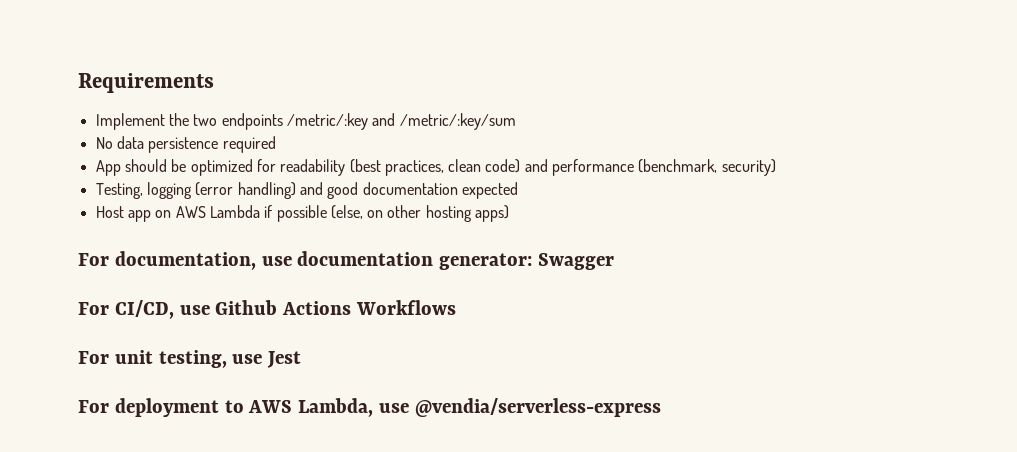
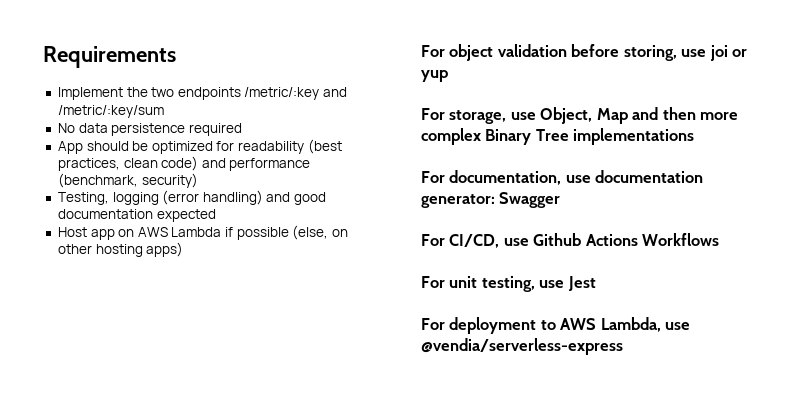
+ For object validation before storing, use joi or yup
+ For storage, use Object, Map and then more complex Binary Tree implementations

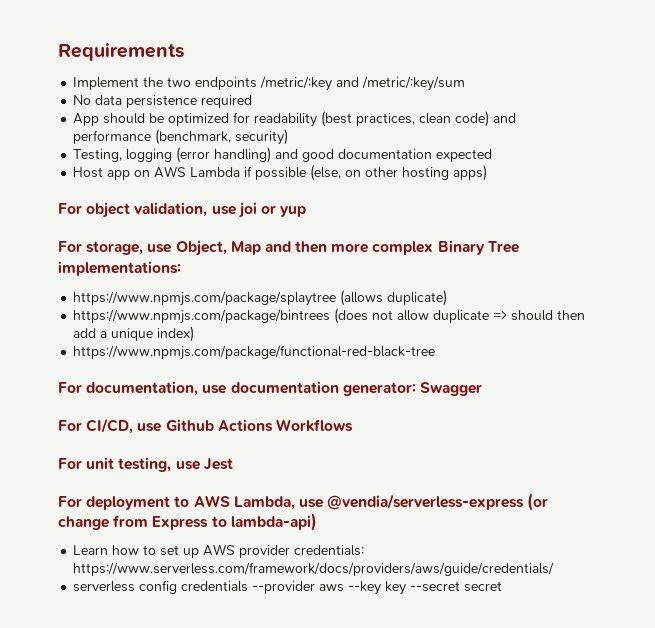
- For object validation before storing, use joi or yup
+ For object validation, use joi or yup
- For storage, use Object, Map and then more complex Binary Tree implementations
+ For storage, use Object, Map and then more complex Binary Tree implementations:
+ https://www.npmjs.com/package/splaytree (allows duplicate)
+ https://www.npmjs.com/package/bintrees (does not allow duplicate => should then add a unique index)
+ https://www.npmjs.com/package/functional-red-black-tree
- For deployment to AWS Lambda, use @vendia/serverless-express
+ For deployment to AWS Lambda, use @vendia/serverless-express (or change from Express to lambda-api)
+ Learn how to set up AWS provider credentials: https://www.serverless.com/framework/docs/providers/aws/guide/credentials/
+ serverless config credentials --provider aws --key key --secret secret

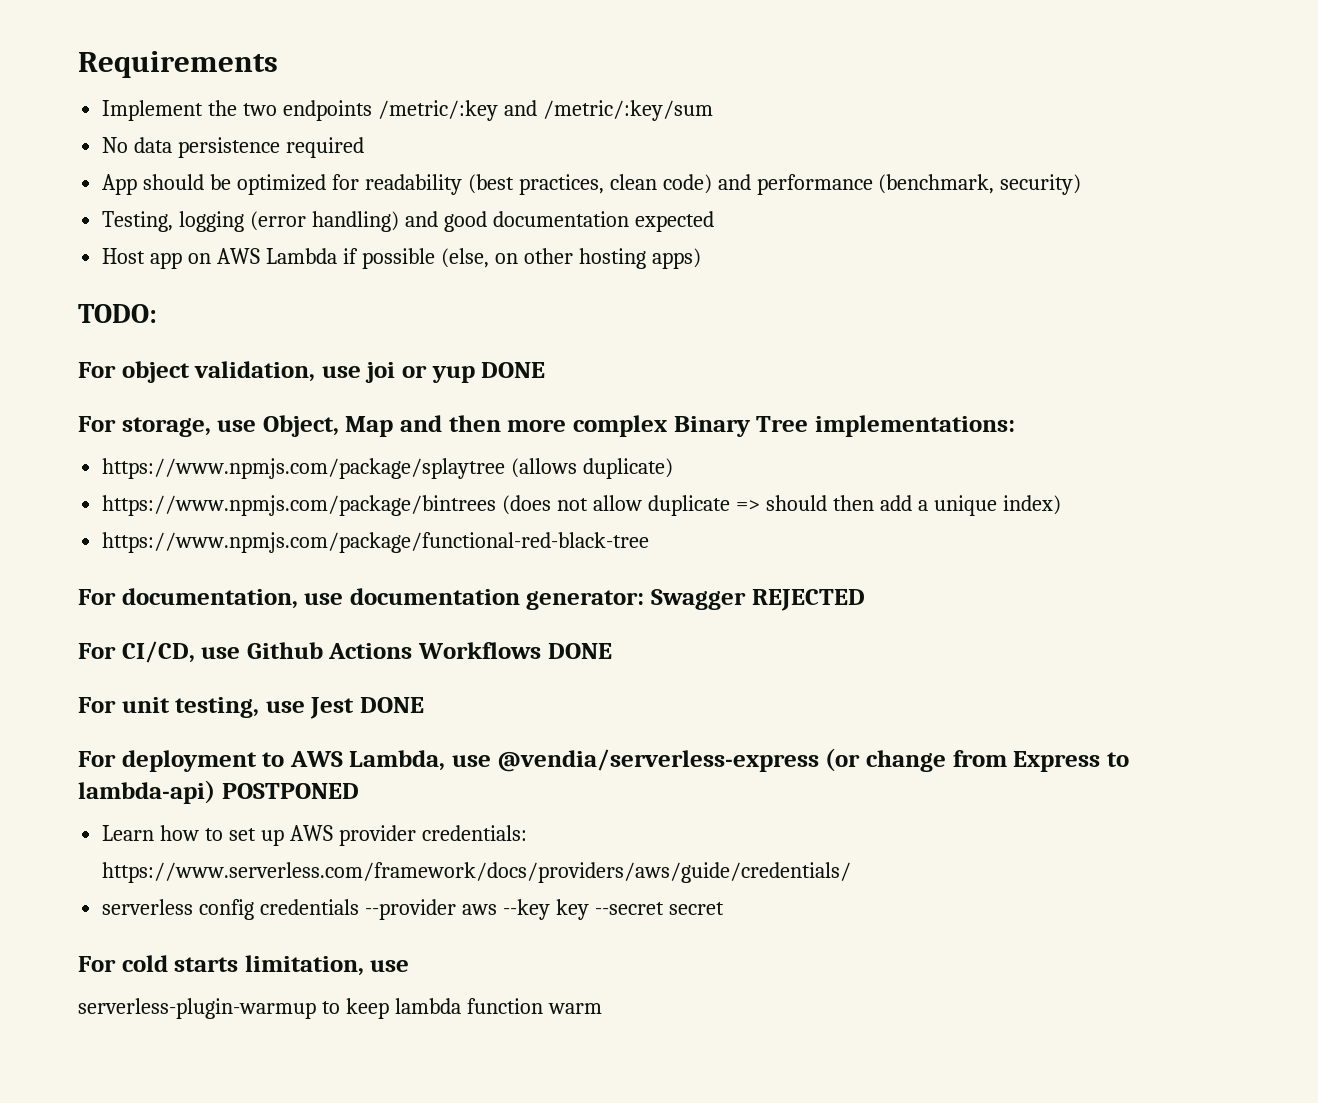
+ TODO:
- For object validation, use joi or yup
+ For object validation, use joi or yup DONE
- For documentation, use documentation generator: Swagger
+ For documentation, use documentation generator: Swagger REJECTED
- For CI/CD, use Github Actions Workflows
+ For CI/CD, use Github Actions Workflows DONE
- For unit testing, use Jest
+ For unit testing, use Jest DONE
- For deployment to AWS Lambda, use @vendia/serverless-express (or change from Express to lambda-api)
+ For deployment to AWS Lambda, use @vendia/serverless-express (or change from Express to lambda-api) POSTPONED
+ For cold starts limitation, use
+ serverless-plugin-warmup to keep lambda function warm

